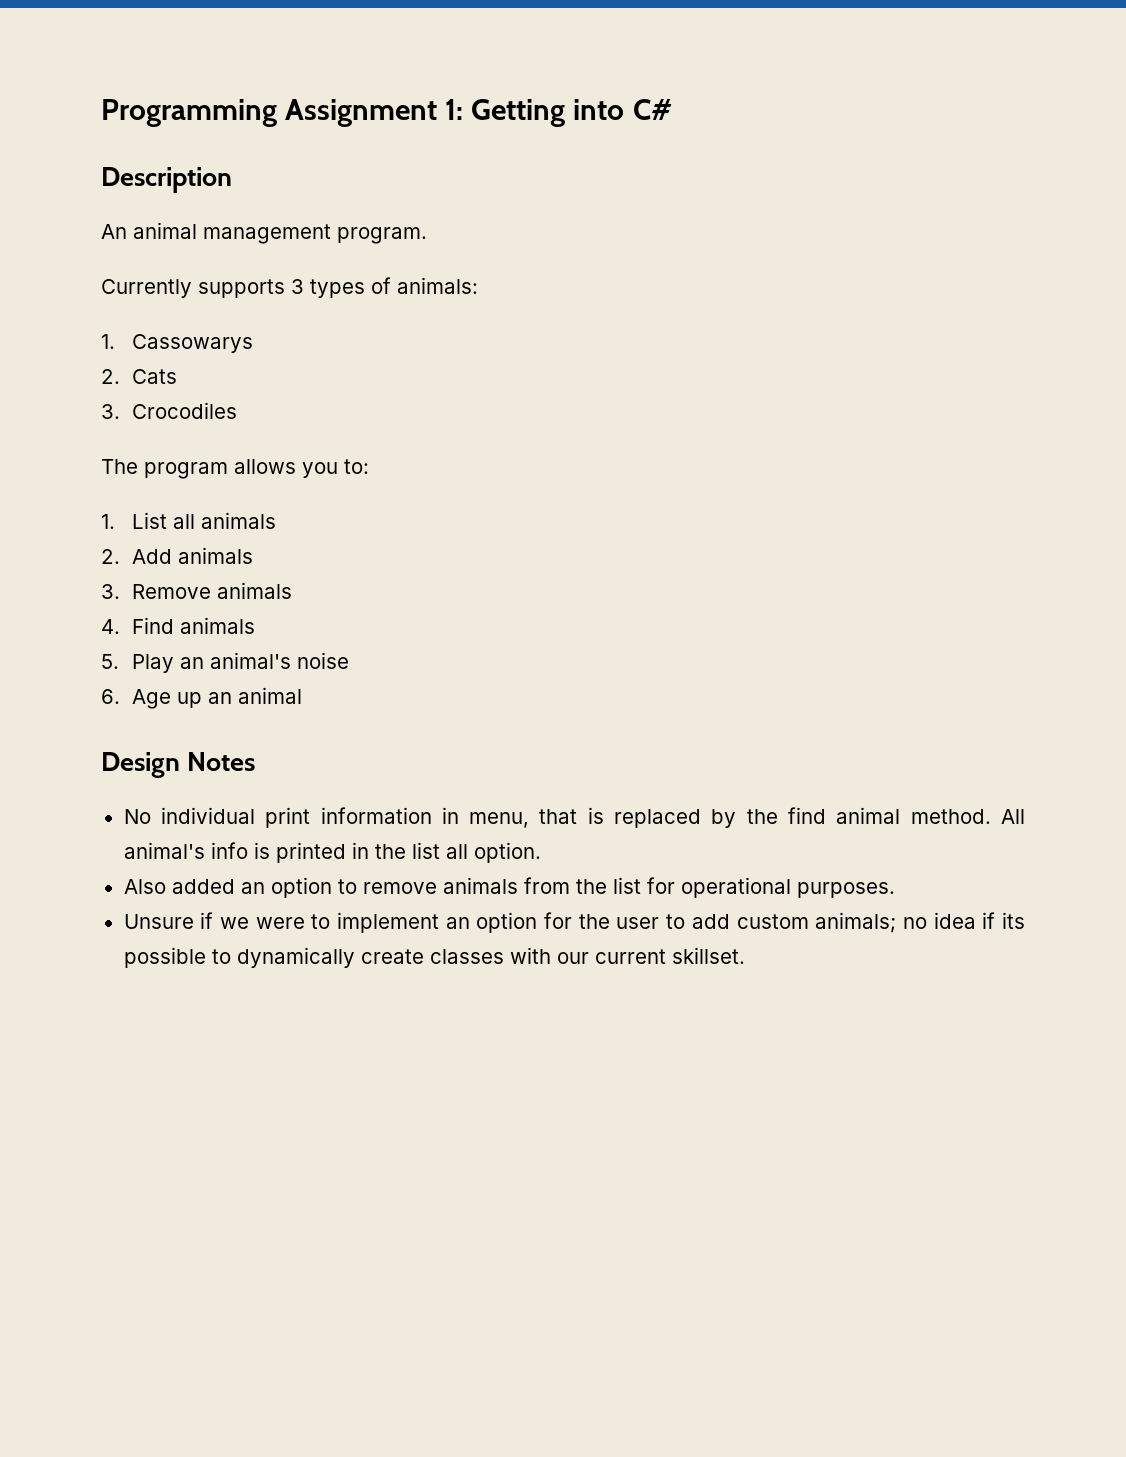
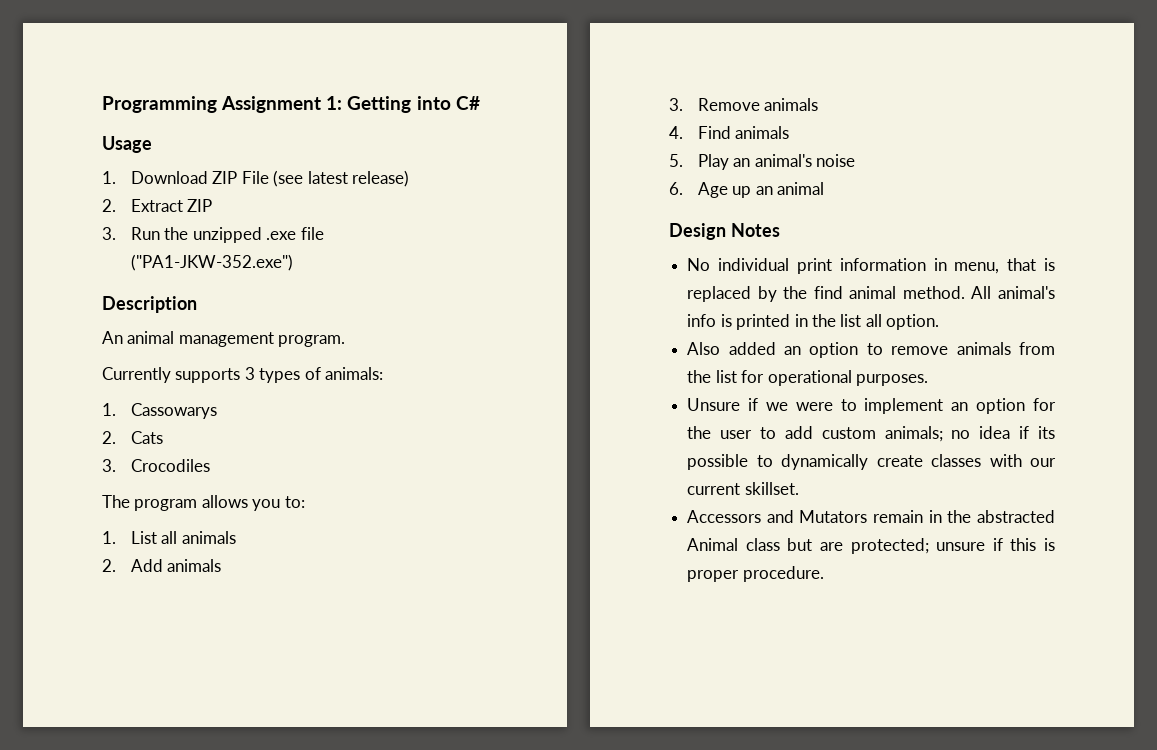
+ Usage
+ 1. Download ZIP File (see latest release)
+ 2. Extract ZIP
+ 3. Run the unzipped .exe file ("PA1-JKW-352.exe")
+ Accessors and Mutators remain in the abstracted Animal class but are protected; unsure if this is proper procedure.

